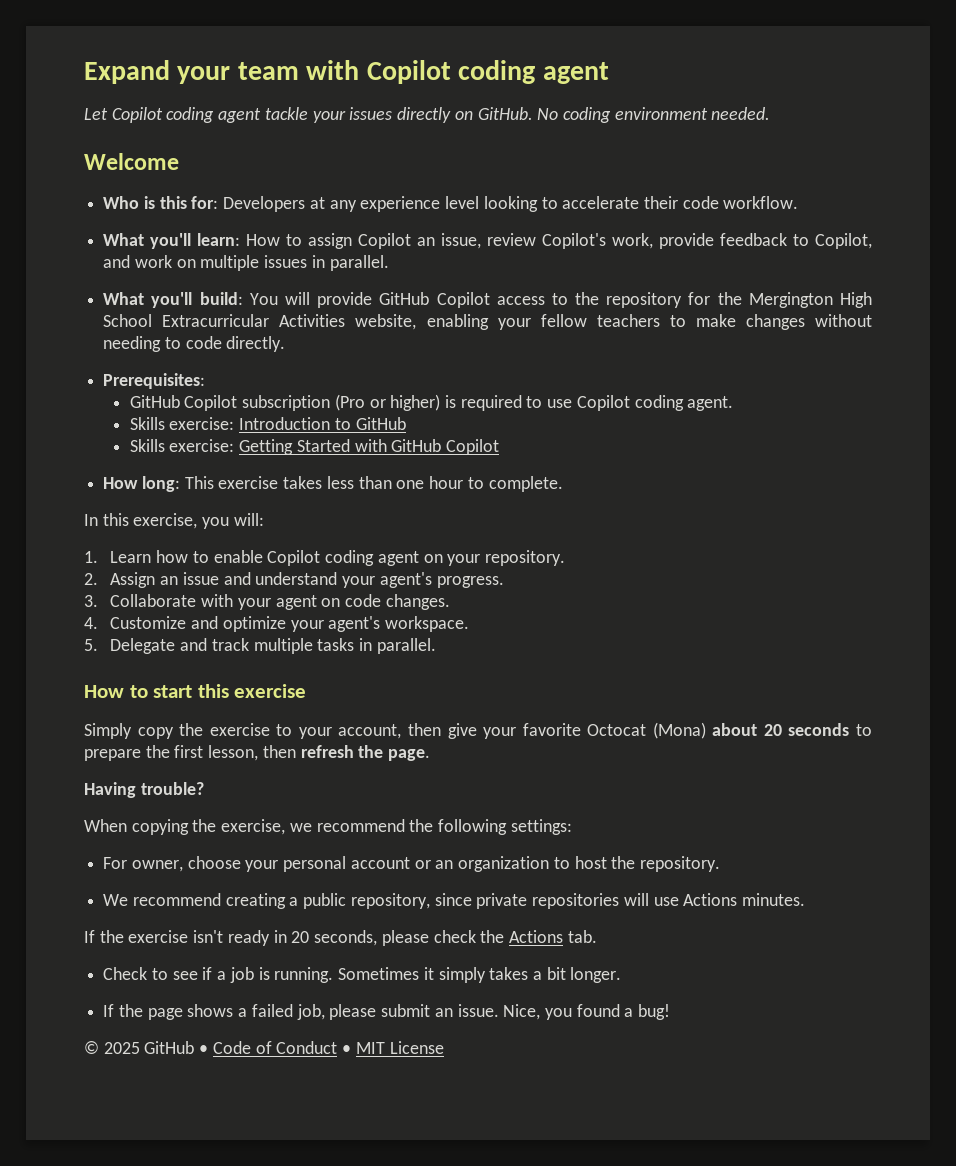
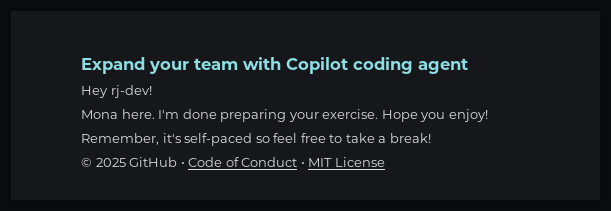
- Let Copilot coding agent tackle your issues directly on GitHub. No coding environment needed.
- Welcome
- Who is this for: Developers at any experience level looking to accelerate their code workflow.
- What you'll learn: How to assign Copilot an issue, review Copilot's work, provide feedback to Copilot, and work on multiple issues in parallel.
- What you'll build: You will provide GitHub Copilot access to the repository for the Mergington High School Extracurricular Activities website, enabling your fellow teachers to make changes without needing to code directly.
- Prerequisites:
- GitHub Copilot subscription (Pro or higher) is required to use Copilot coding agent.
- Skills exercise: Introduction to GitHub
- Skills exercise: Getting Started with GitHub Copilot
- How long: This exercise takes less than one hour to complete.
- In this exercise, you will:
- 1. Learn how to enable Copilot coding agent on your repository.
- 2. Assign an issue and understand your agent's progress.
- 3. Collaborate with your agent on code changes.
- 4. Customize and optimize your agent's workspace.
- 5. Delegate and track multiple tasks in parallel.
- How to start this exercise
- Simply copy the exercise to your account, then give your favorite Octocat (Mona) about 20 seconds to prepare the first lesson, then refresh the page.
- Having trouble?
- When copying the exercise, we recommend the following settings:
- For owner, choose your personal account or an organization to host the repository.
- We recommend creating a public repository, since private repositories will use Actions minutes.
- If the exercise isn't ready in 20 seconds, please check the Actions tab.
- Check to see if a job is running. Sometimes it simply takes a bit longer.
- If the page shows a failed job, please submit an issue. Nice, you found a bug!
+ Hey rj-dev!
+ Mona here. I'm done preparing your exercise. Hope you enjoy!
+ Remember, it's self-paced so feel free to take a break!

